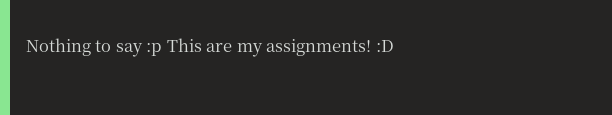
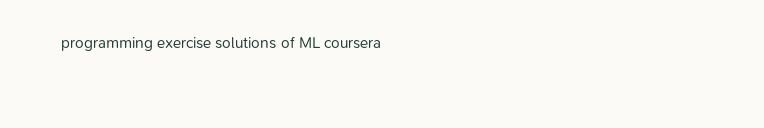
- Nothing to say :p This are my assignments! :D
+ programming exercise solutions of ML coursera

